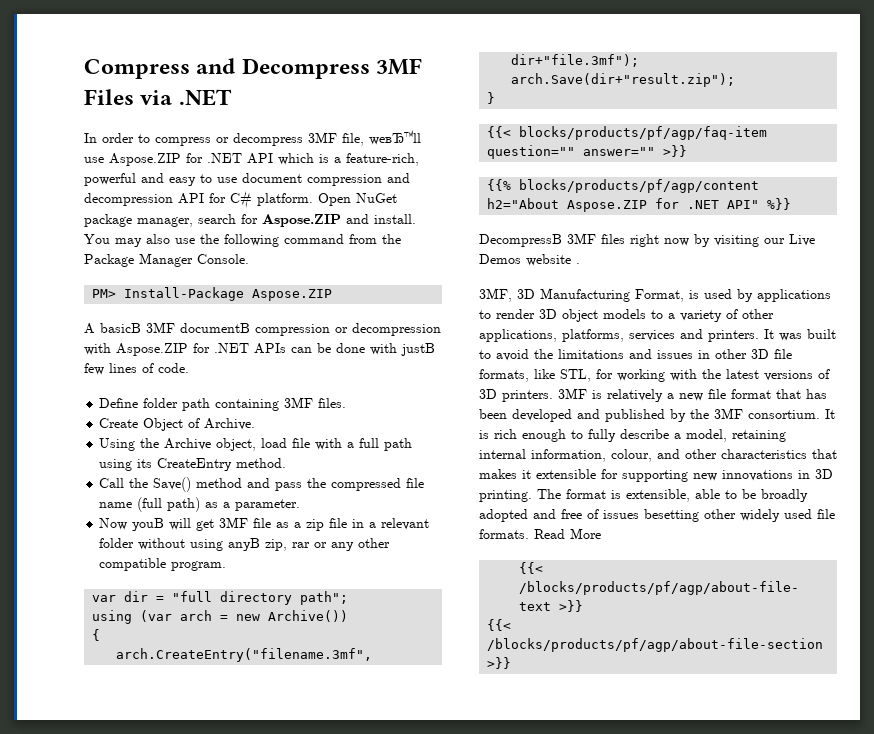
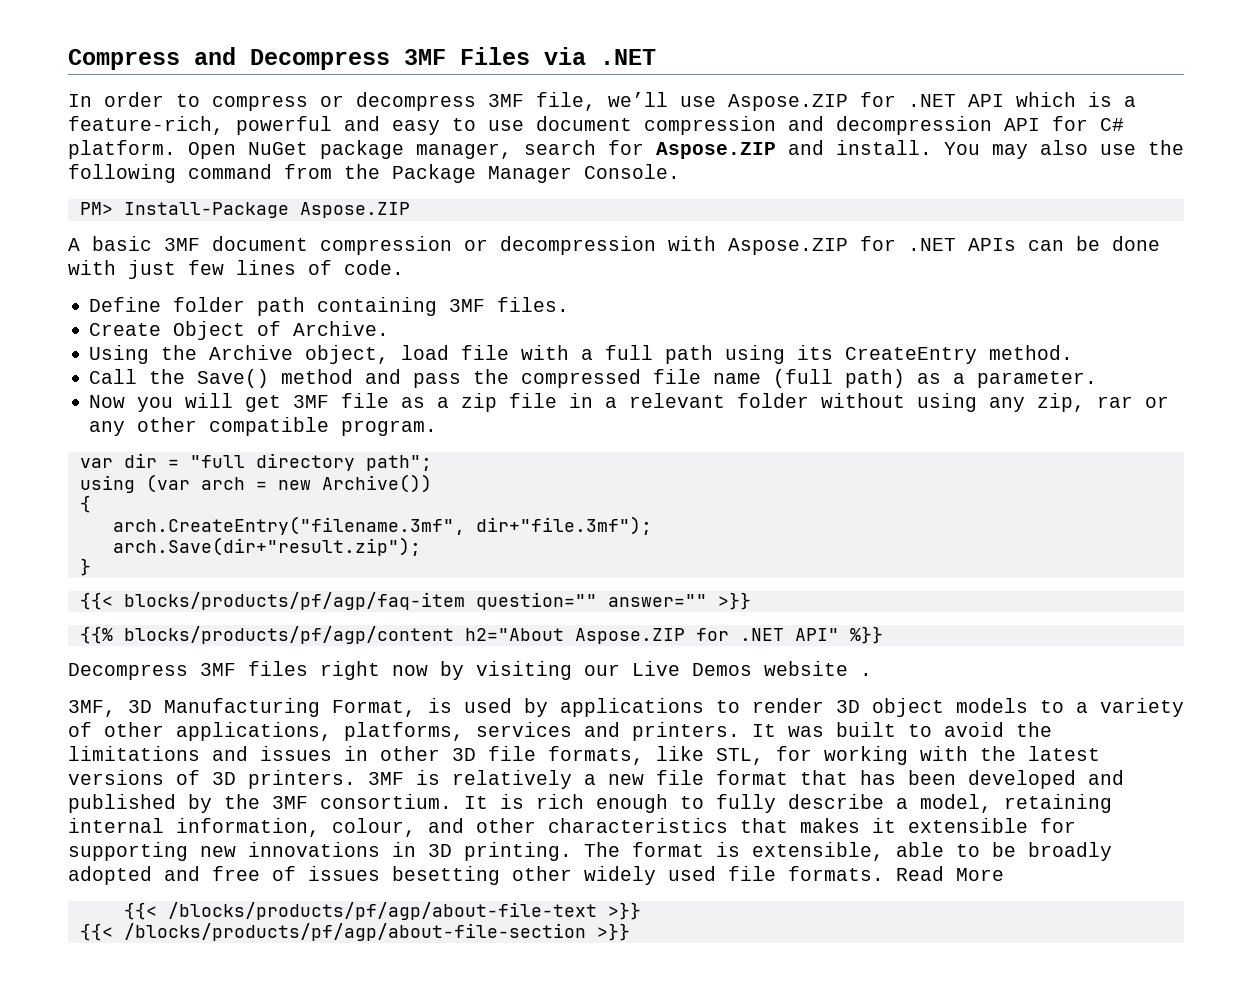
- In order to compress or decompress 3MF file, weвЂ™ll use Aspose.ZIP for .NET API which is a feature-rich, powerful and easy to use document compression and decompression API for C# platform.
+ In order to compress or decompress 3MF file, we’ll use Aspose.ZIP for .NET API which is a feature-rich, powerful and easy to use document compression and decompression API for C# platform.
- A basicВ 3MF documentВ compression or decompression with Aspose.ZIP for .NET APIs can be done with justВ few lines of code.
+ A basic 3MF document compression or decompression with Aspose.ZIP for .NET APIs can be done with just few lines of code.
- Now youВ will get 3MF file as a zip file in a relevant folder without using anyВ zip, rar or any other compatible program.
+ Now you will get 3MF file as a zip file in a relevant folder without using any zip, rar or any other compatible program.
- DecompressВ 3MF files right now by visiting our Live Demos website .
+ Decompress 3MF files right now by visiting our Live Demos website .

